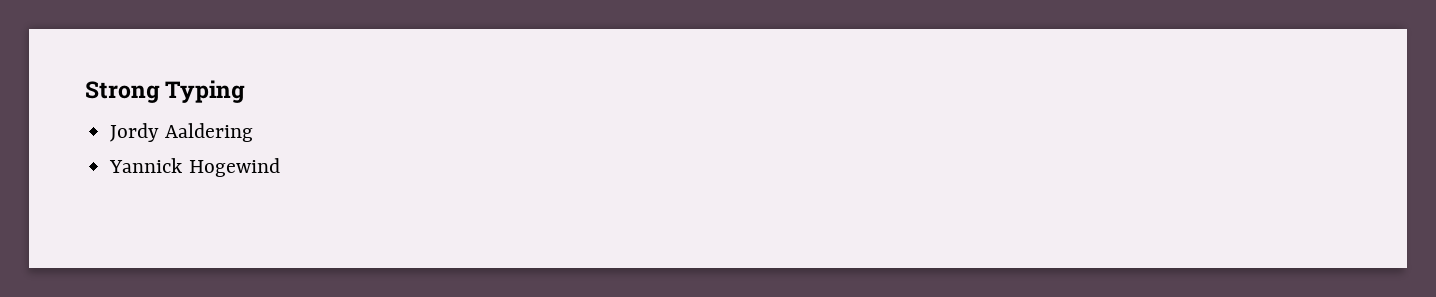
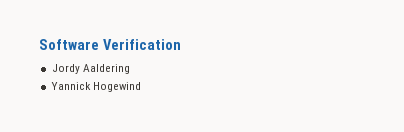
- Strong Typing
+ Software Verification

